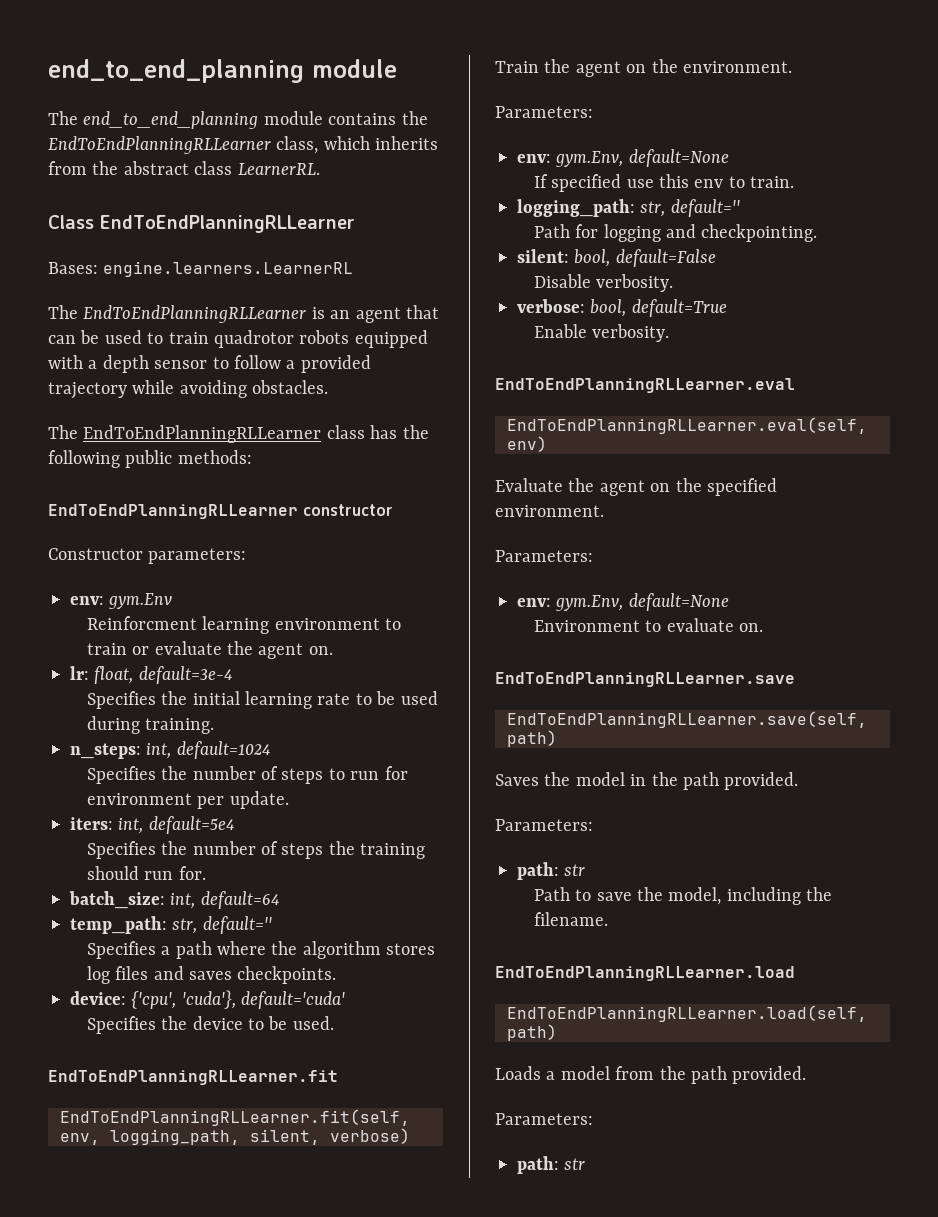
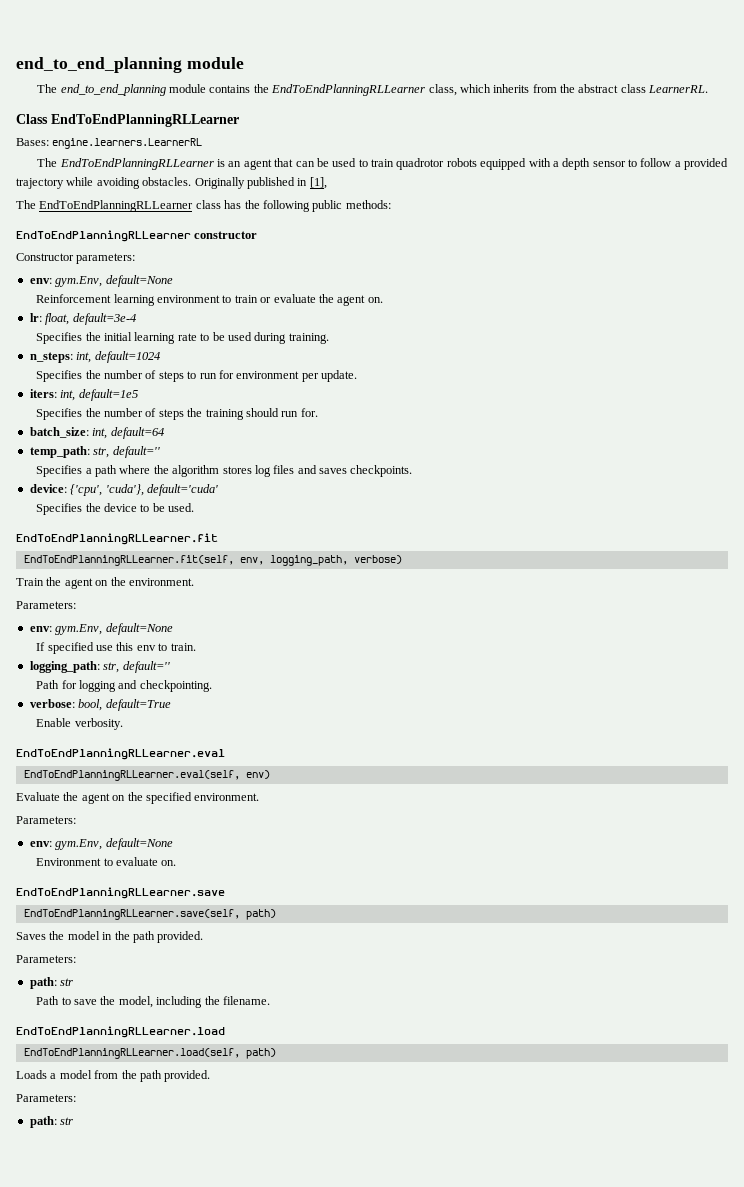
+ Originally published in [1],
  Constructor parameters:
- env: gym.Env
- Reinforcment learning environment to train or evaluate the agent on.
+ env: gym.Env, default=None
+ Reinforcement learning environment to train or evaluate the agent on.
- iters: int, default=5e4
+ iters: int, default=1e5
- EndToEndPlanningRLLearner.fit(self, env, logging_path, silent, verbose)
+ EndToEndPlanningRLLearner.fit(self, env, logging_path, verbose)
- silent: bool, default=False
- Disable verbosity.

